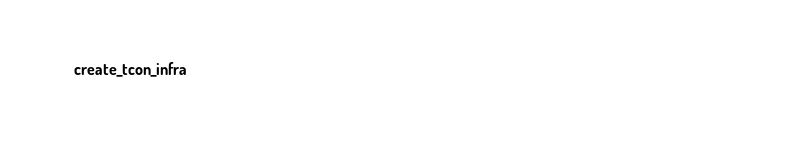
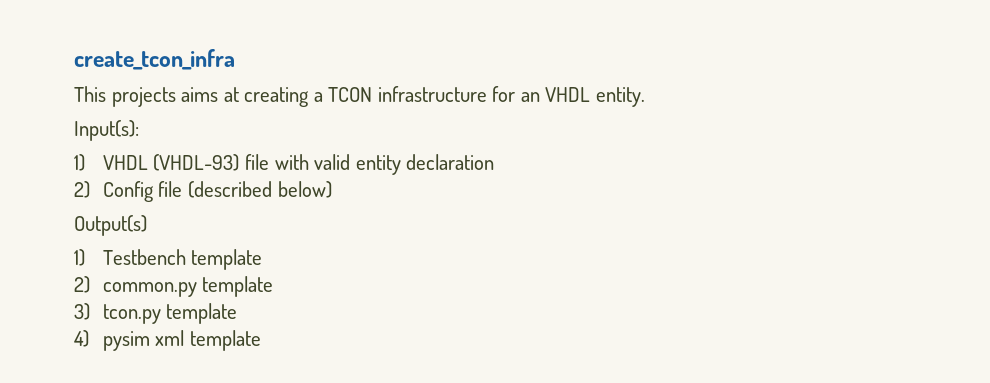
+ This projects aims at creating a TCON infrastructure for an VHDL entity.
+ Input(s):
+ 1) VHDL (VHDL-93) file with valid entity declaration
+ 2) Config file (described below)
+ Output(s)
+ 1) Testbench template
+ 2) common.py template
+ 3) tcon.py template
+ 4) pysim xml template

